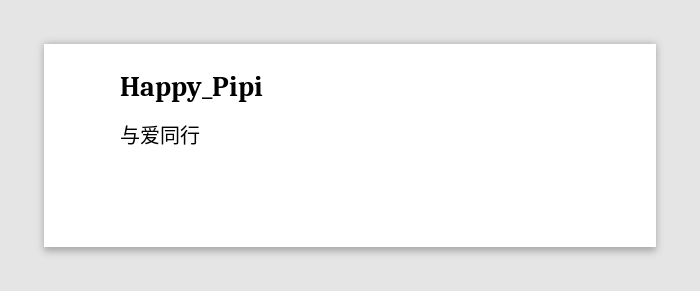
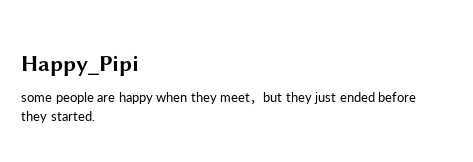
- 与爱同行
+ some people are happy when they meet，but they just ended before they started.

